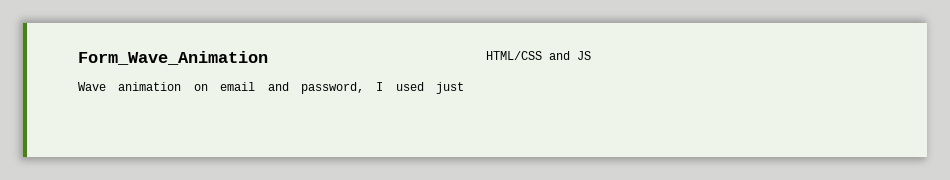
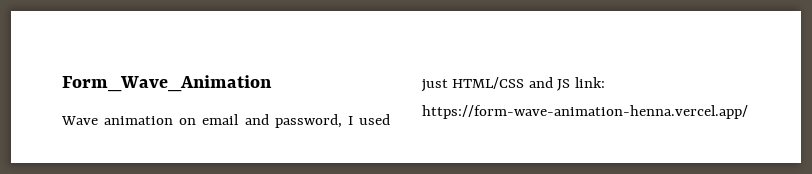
- Wave animation on email and password, I used just HTML/CSS and JS
+ Wave animation on email and password, I used just HTML/CSS and JS link: https://form-wave-animation-henna.vercel.app/

